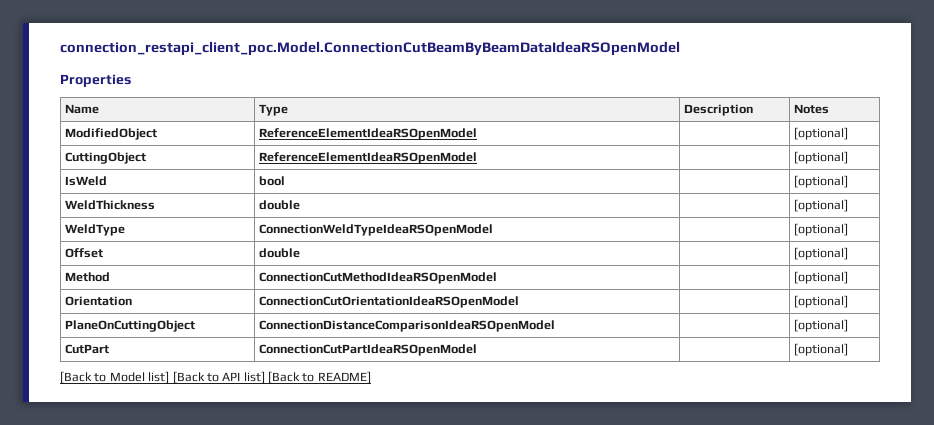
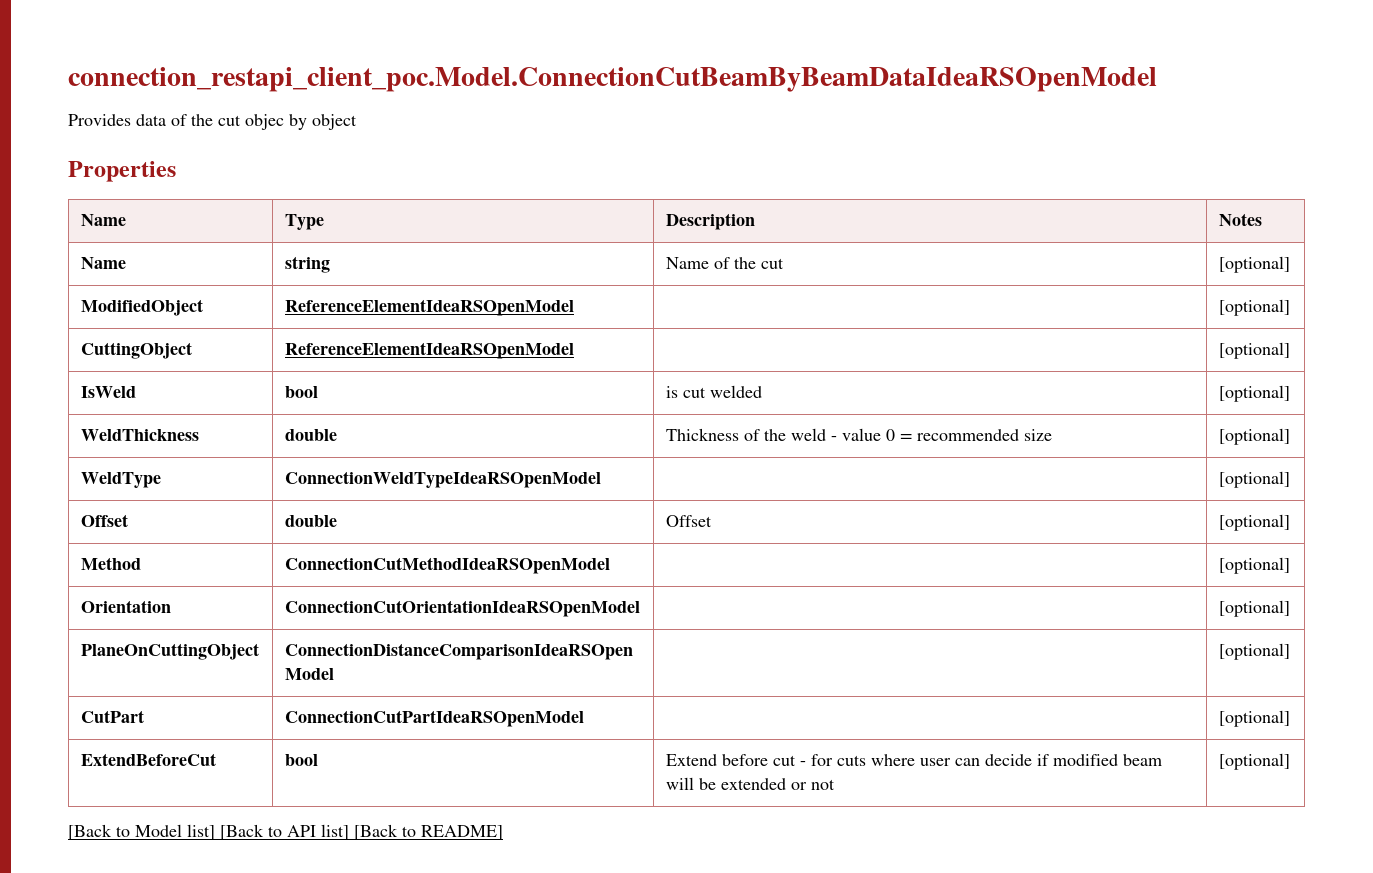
+ Provides data of the cut objec by object
+ Name | string | Name of the cut | [optional]
- IsWeld | bool | | [optional]
+ IsWeld | bool | is cut welded | [optional]
- WeldThickness | double | | [optional]
+ WeldThickness | double | Thickness of the weld - value 0 = recommended size | [optional]
- Offset | double | | [optional]
+ Offset | double | Offset | [optional]
+ ExtendBeforeCut | bool | Extend before cut - for cuts where user can decide if modified beam will be extended or not | [optional]

